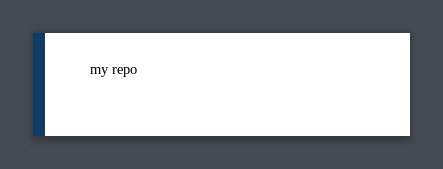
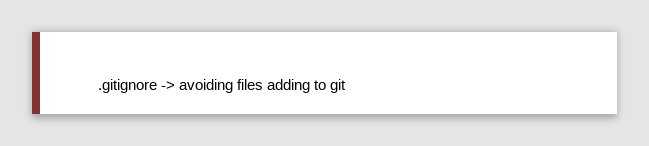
- my repo
+ .gitignore -> avoiding files adding to git

